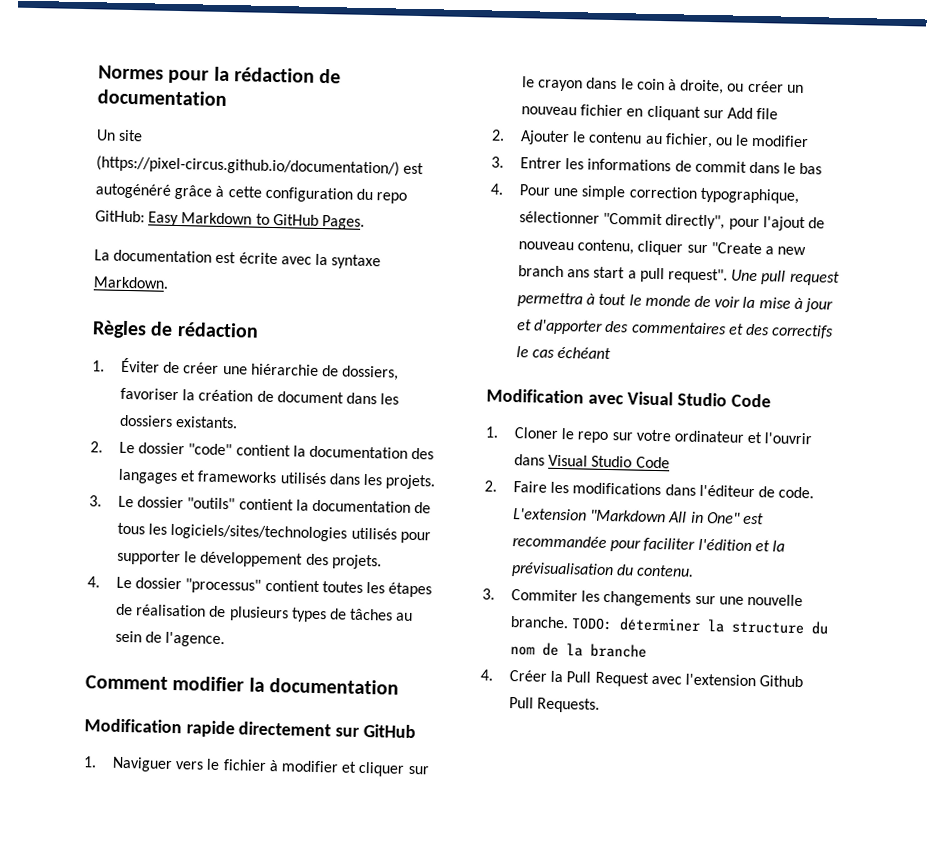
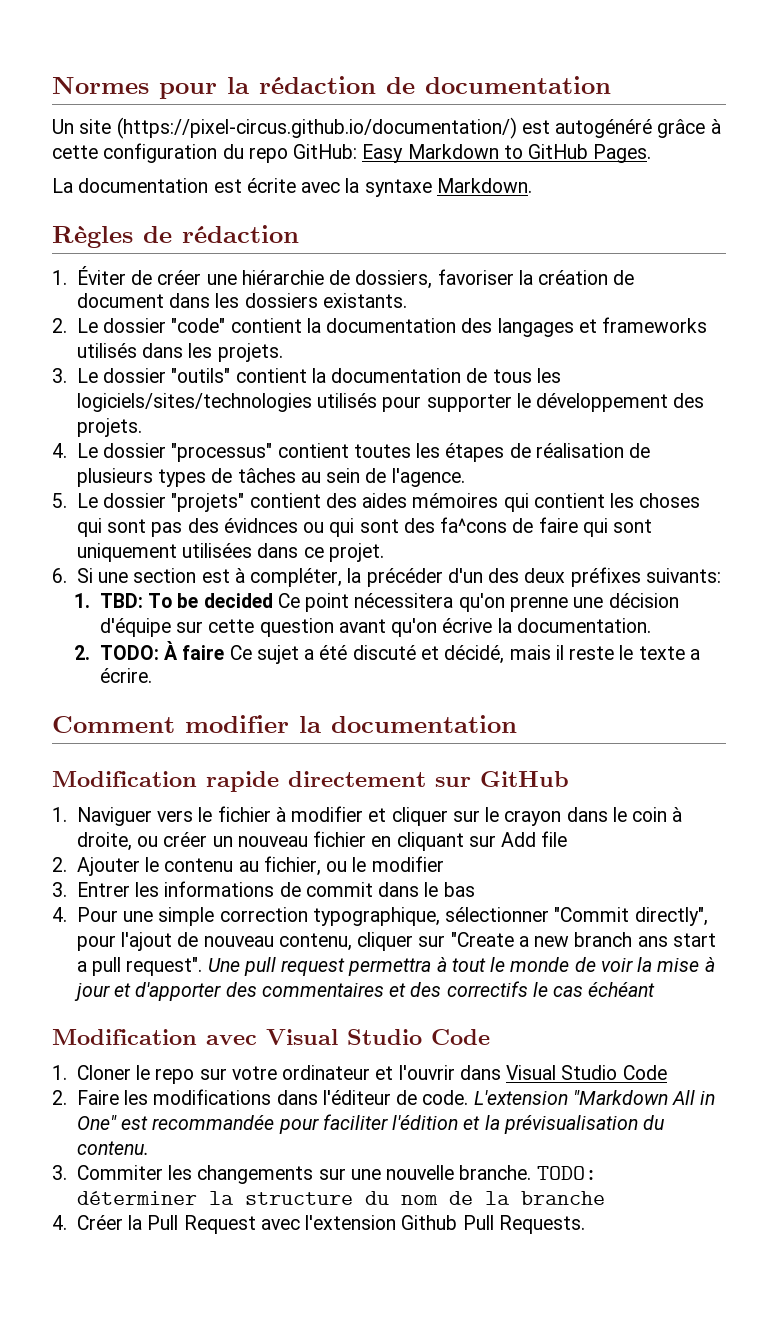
+ 5. Le dossier "projets" contient des aides mémoires qui contient les choses qui sont pas des évidnces ou qui sont des fa^cons de faire qui sont uniquement utilisées dans ce projet.
+ 6. Si une section est à compléter, la précéder d'un des deux préfixes suivants:
+ 1. TBD: To be decided Ce point nécessitera qu'on prenne une décision d'équipe sur cette question avant qu'on écrive la documentation.
+ 2. TODO: À faire Ce sujet a été discuté et décidé, mais il reste le texte a écrire.

